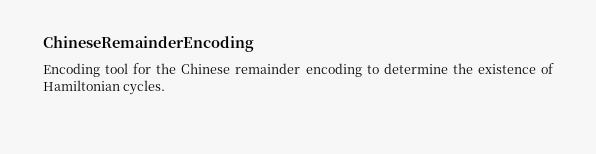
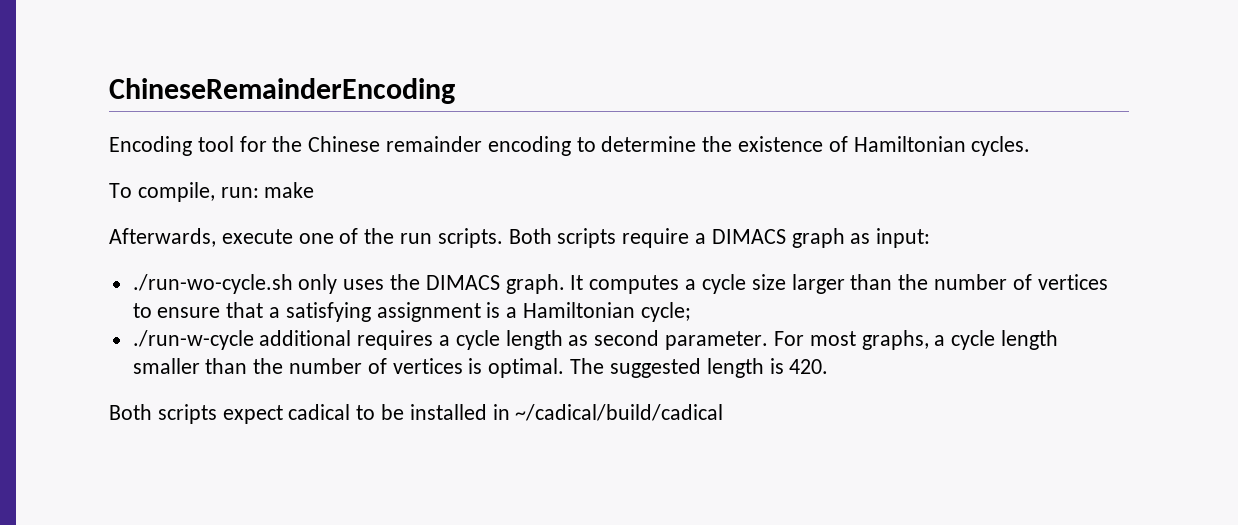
+ To compile, run: make
+ Afterwards, execute one of the run scripts. Both scripts require a DIMACS graph as input:
+ ./run-wo-cycle.sh only uses the DIMACS graph. It computes a cycle size larger than the number of vertices to ensure that a satisfying assignment is a Hamiltonian cycle;
+ ./run-w-cycle additional requires a cycle length as second parameter. For most graphs, a cycle length smaller than the number of vertices is optimal. The suggested length is 420.
+ Both scripts expect cadical to be installed in ~/cadical/build/cadical

